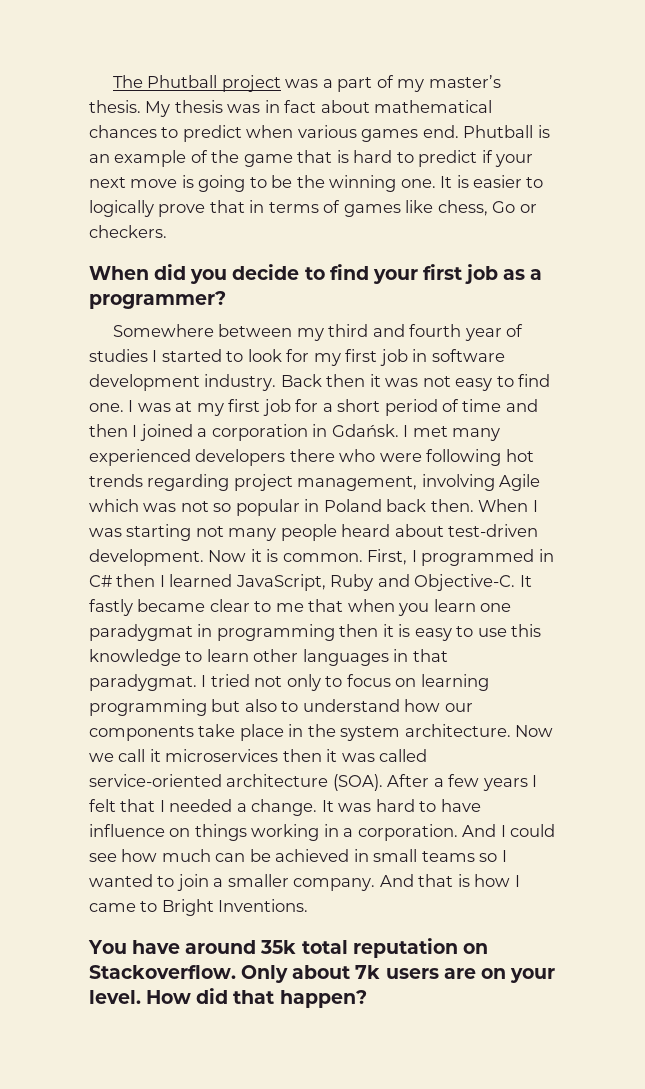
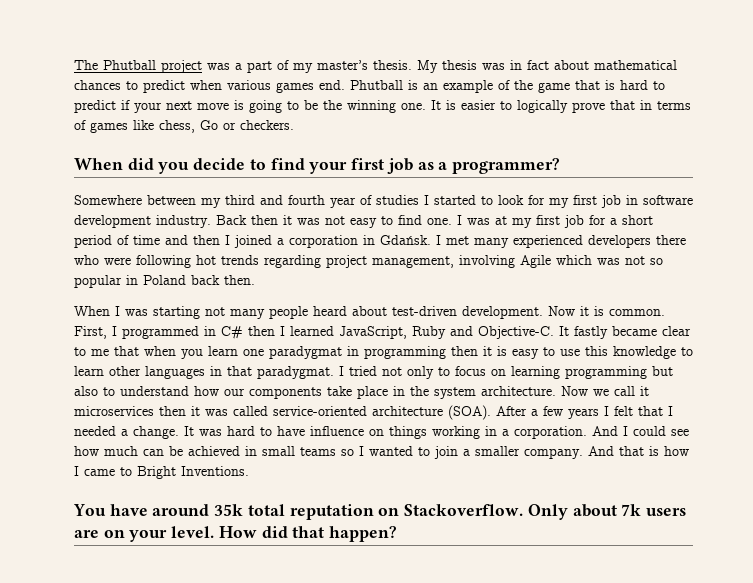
- I met many experienced developers there who were following hot trends regarding project management, involving Agile which was not so popular in Poland back then. When I was starting not many people heard about test-driven development.
+ I met many experienced developers there who were following hot trends regarding project management, involving Agile which was not so popular in Poland back then.
+ When I was starting not many people heard about test-driven development.

